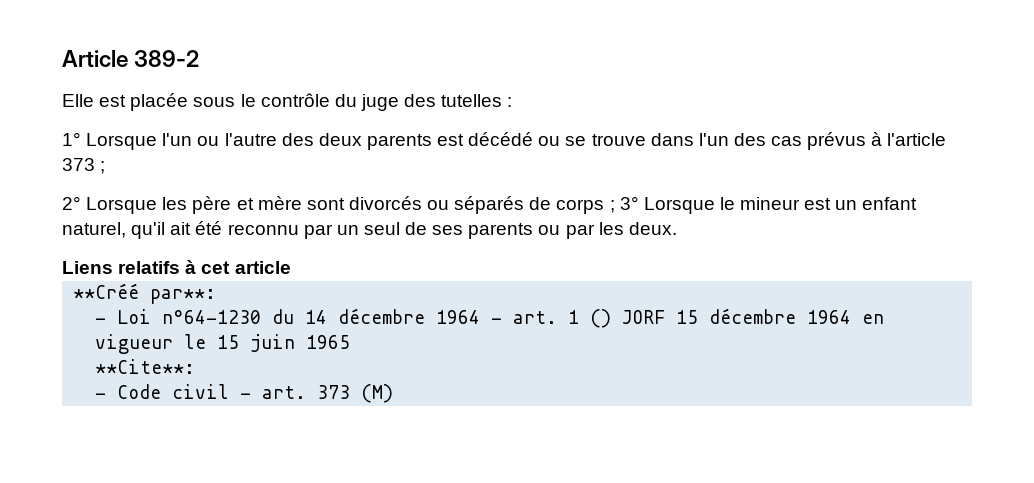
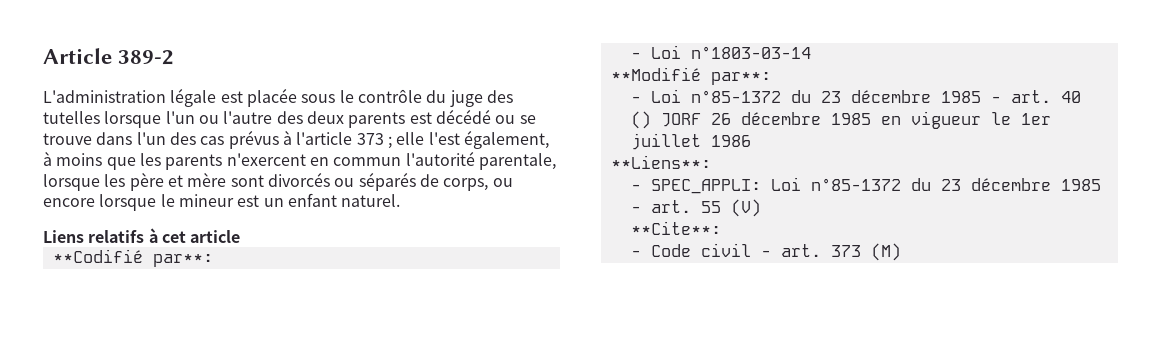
- Elle est placée sous le contrôle du juge des tutelles :
- 1° Lorsque l'un ou l'autre des deux parents est décédé ou se trouve dans l'un des cas prévus à l'article 373 ;
- 2° Lorsque les père et mère sont divorcés ou séparés de corps ; 3° Lorsque le mineur est un enfant naturel, qu'il ait été reconnu par un seul de ses parents ou par les deux.
+ L'administration légale est placée sous le contrôle du juge des tutelles lorsque l'un ou l'autre des deux parents est décédé ou se trouve dans l'un des cas prévus à l'article 373 ; elle l'est également, à moins que les parents n'exercent en commun l'autorité parentale, lorsque les père et mère sont divorcés ou séparés de corps, ou encore lorsque le mineur est un enfant naturel.
- **Créé par**:
- - Loi n°64-1230 du 14 décembre 1964 - art. 1 () JORF 15 décembre 1964 en vigueur le 15 juin 1965
+ **Codifié par**:
+ - Loi n°1803-03-14
+ **Modifié par**:
+ - Loi n°85-1372 du 23 décembre 1985 - art. 40 () JORF 26 décembre 1985 en vigueur le 1er juillet 1986
+ **Liens**:
+ - SPEC_APPLI: Loi n°85-1372 du 23 décembre 1985 - art. 55 (V)

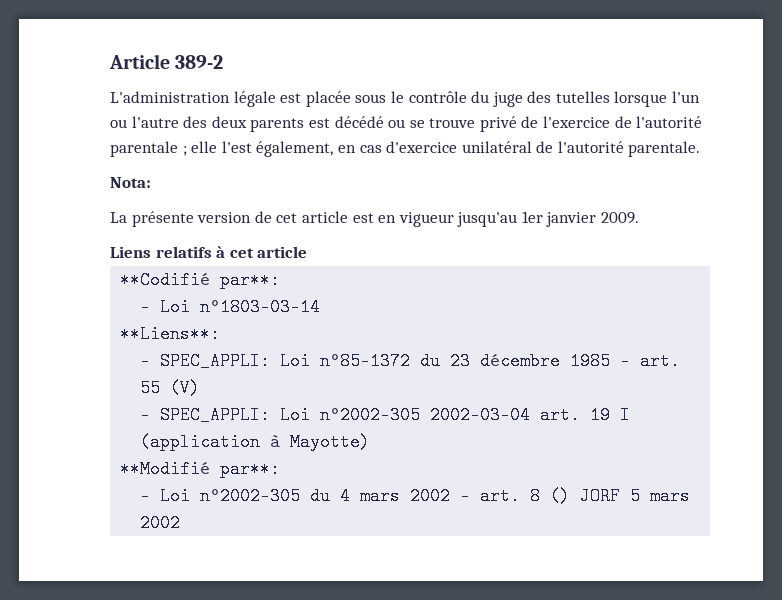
- L'administration légale est placée sous le contrôle du juge des tutelles lorsque l'un ou l'autre des deux parents est décédé ou se trouve dans l'un des cas prévus à l'article 373 ; elle l'est également, à moins que les parents n'exercent en commun l'autorité parentale, lorsque les père et mère sont divorcés ou séparés de corps, ou encore lorsque le mineur est un enfant naturel.
+ L'administration légale est placée sous le contrôle du juge des tutelles lorsque l'un ou l'autre des deux parents est décédé ou se trouve privé de l'exercice de l'autorité parentale ; elle l'est également, en cas d'exercice unilatéral de l'autorité parentale.
+ Nota:
+ La présente version de cet article est en vigueur jusqu'au 1er janvier 2009.
- **Modifié par**:
- - Loi n°85-1372 du 23 décembre 1985 - art. 40 () JORF 26 décembre 1985 en vigueur le 1er juillet 1986
- **Cite**:
- - Code civil - art. 373 (M)
+ - SPEC_APPLI: Loi n°2002-305 2002-03-04 art. 19 I (application à Mayotte)
+ **Modifié par**:
+ - Loi n°2002-305 du 4 mars 2002 - art. 8 () JORF 5 mars 2002

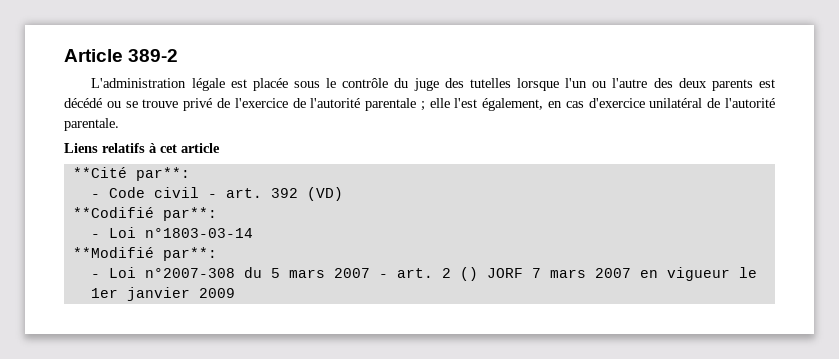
- Nota:
- La présente version de cet article est en vigueur jusqu'au 1er janvier 2009.
+ **Cité par**:
+ - Code civil - art. 392 (VD)
- **Liens**:
- - SPEC_APPLI: Loi n°85-1372 du 23 décembre 1985 - art. 55 (V)
- - SPEC_APPLI: Loi n°2002-305 2002-03-04 art. 19 I (application à Mayotte)
- - Loi n°2002-305 du 4 mars 2002 - art. 8 () JORF 5 mars 2002
+ - Loi n°2007-308 du 5 mars 2007 - art. 2 () JORF 7 mars 2007 en vigueur le 1er janvier 2009

